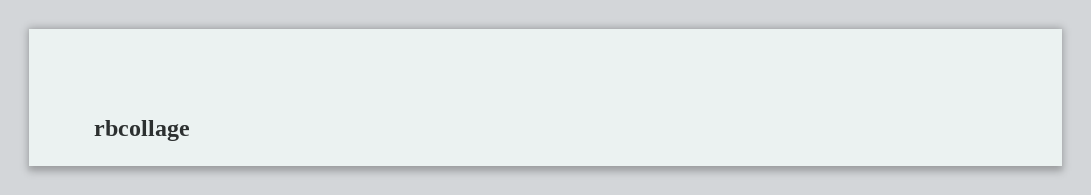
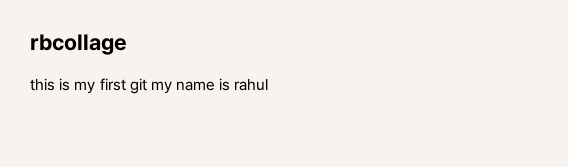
+ this is my first git my name is rahul

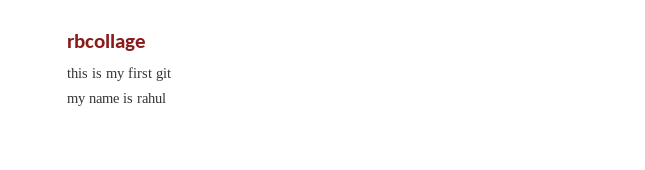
- this is my first git my name is rahul
+ this is my first git
+ my name is rahul

